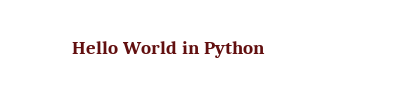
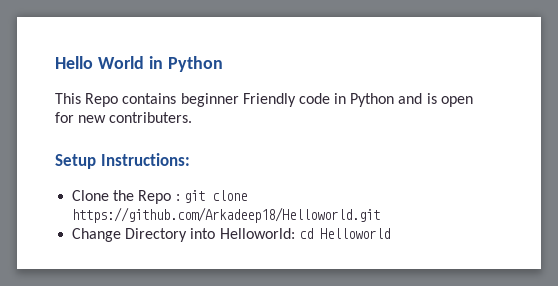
+ This Repo contains beginner Friendly code in Python and is open for new contributers.
+ Setup Instructions:
+ Clone the Repo : git clone https://github.com/Arkadeep18/Helloworld.git
+ Change Directory into Helloworld: cd Helloworld

